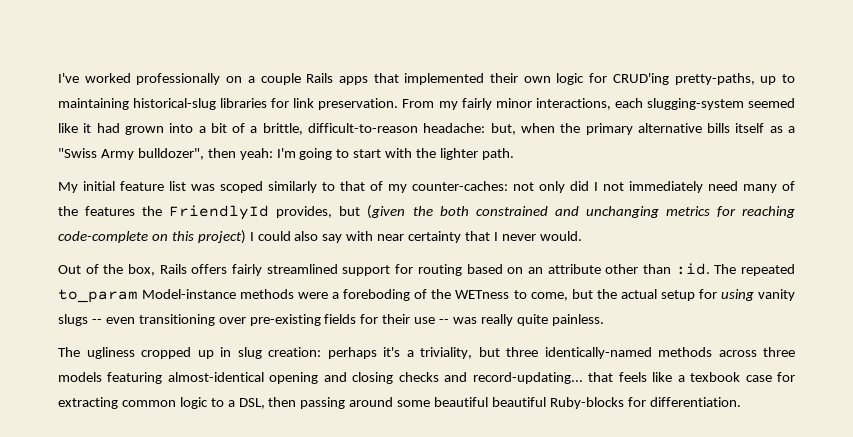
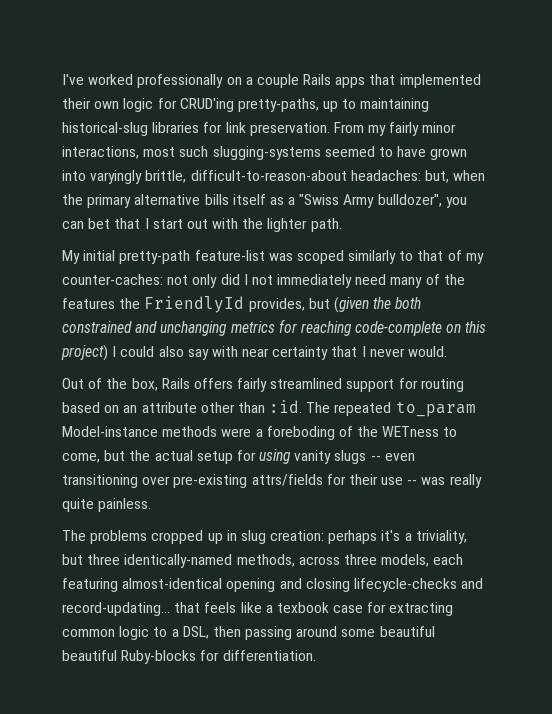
- From my fairly minor interactions, each slugging-system seemed like it had grown into a bit of a brittle, difficult-to-reason headache: but, when the primary alternative bills itself as a "Swiss Army bulldozer", then yeah: I'm going to start with the lighter path.
+ From my fairly minor interactions, most such slugging-systems seemed to have grown into varyingly brittle, difficult-to-reason-about headaches: but, when the primary alternative bills itself as a "Swiss Army bulldozer", you can bet that I start out with the lighter path.
- My initial feature list was scoped similarly to that of my counter-caches: not only did I not immediately need many of the features the FriendlyId provides, but (given the both constrained and unchanging metrics for reaching code-complete on this project) I could also say with near certainty that I never would.
+ My initial pretty-path feature-list was scoped similarly to that of my counter-caches: not only did I not immediately need many of the features the FriendlyId provides, but (given the both constrained and unchanging metrics for reaching code-complete on this project) I could also say with near certainty that I never would.
- The repeated to_param Model-instance methods were a foreboding of the WETness to come, but the actual setup for using vanity slugs -- even transitioning over pre-existing fields for their use -- was really quite painless.
+ The repeated to_param Model-instance methods were a foreboding of the WETness to come, but the actual setup for using vanity slugs -- even transitioning over pre-existing attrs/fields for their use -- was really quite painless.
- The ugliness cropped up in slug creation: perhaps it's a triviality, but three identically-named methods across three models featuring almost-identical opening and closing checks and record-updating... that feels like a texbook case for extracting common logic to a DSL, then passing around some beautiful beautiful Ruby-blocks for differentiation.
+ The problems cropped up in slug creation: perhaps it's a triviality, but three identically-named methods, across three models, each featuring almost-identical opening and closing lifecycle-checks and record-updating... that feels like a texbook case for extracting common logic to a DSL, then passing around some beautiful beautiful Ruby-blocks for differentiation.

